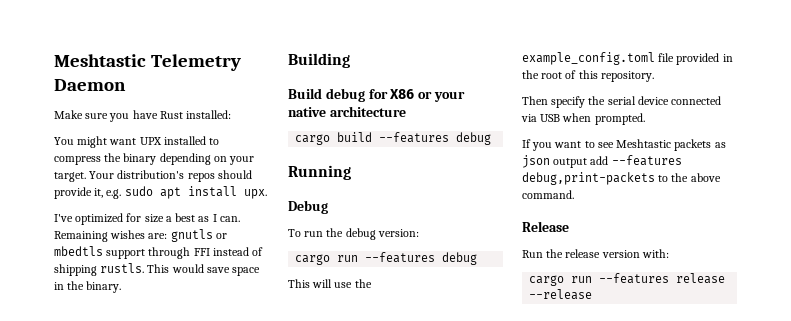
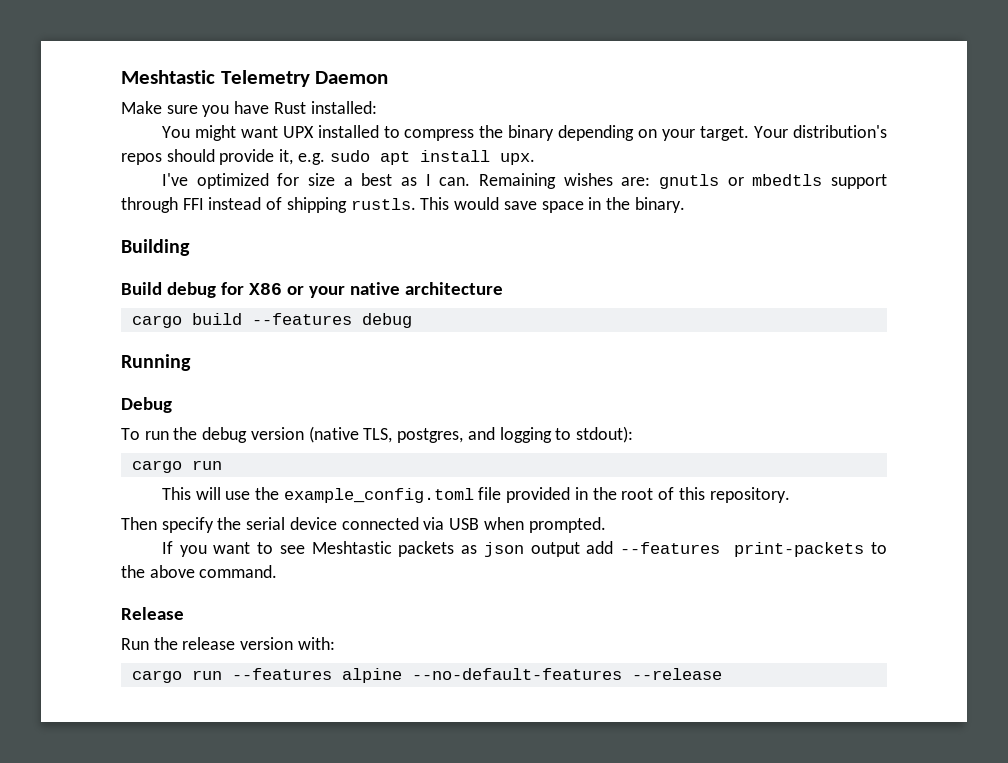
- To run the debug version:
- cargo run --features debug
+ To run the debug version (native TLS, postgres, and logging to stdout):
+ cargo run
- If you want to see Meshtastic packets as json output add --features debug,print-packets to the above command.
+ If you want to see Meshtastic packets as json output add --features print-packets to the above command.
- cargo run --features release --release
+ cargo run --features alpine --no-default-features --release

